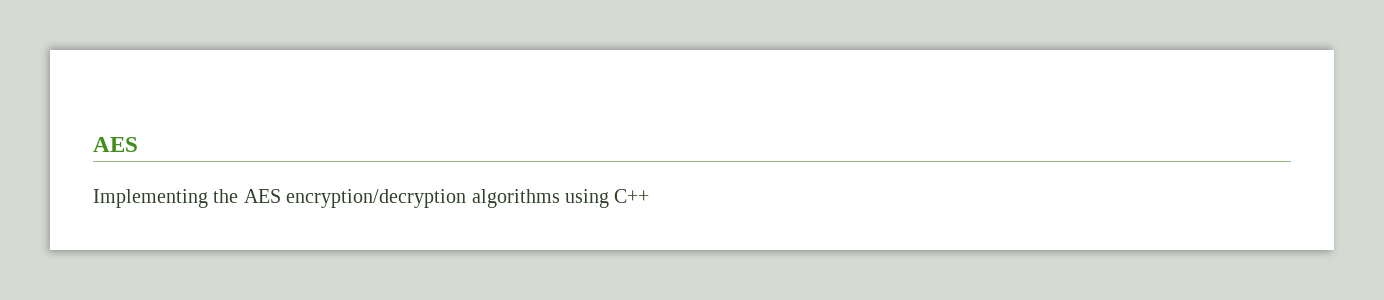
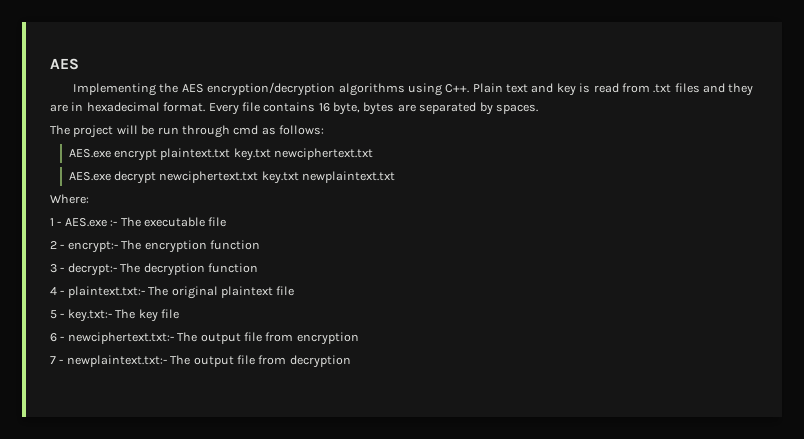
- Implementing the AES encryption/decryption algorithms using C++
+ Implementing the AES encryption/decryption algorithms using C++. Plain text and key is read from .txt files and they are in hexadecimal format. Every file contains 16 byte, bytes are separated by spaces.
+ The project will be run through cmd as follows:
+ AES.exe encrypt plaintext.txt key.txt newciphertext.txt
+ AES.exe decrypt newciphertext.txt key.txt newplaintext.txt
+ Where:
+ 1 - AES.exe :- The executable file
+ 2 - encrypt:- The encryption function
+ 3 - decrypt:- The decryption function
+ 4 - plaintext.txt:- The original plaintext file
+ 5 - key.txt:- The key file
+ 6 - newciphertext.txt:- The output file from encryption
+ 7 - newplaintext.txt:- The output file from decryption

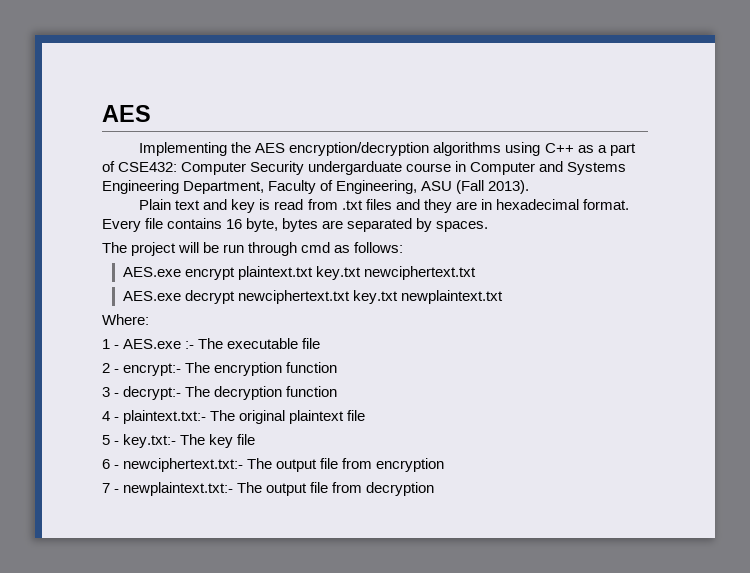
- Implementing the AES encryption/decryption algorithms using C++. Plain text and key is read from .txt files and they are in hexadecimal format.
+ Implementing the AES encryption/decryption algorithms using C++ as a part of CSE432: Computer Security undergarduate course in Computer and Systems Engineering Department, Faculty of Engineering, ASU (Fall 2013).
+ Plain text and key is read from .txt files and they are in hexadecimal format.

